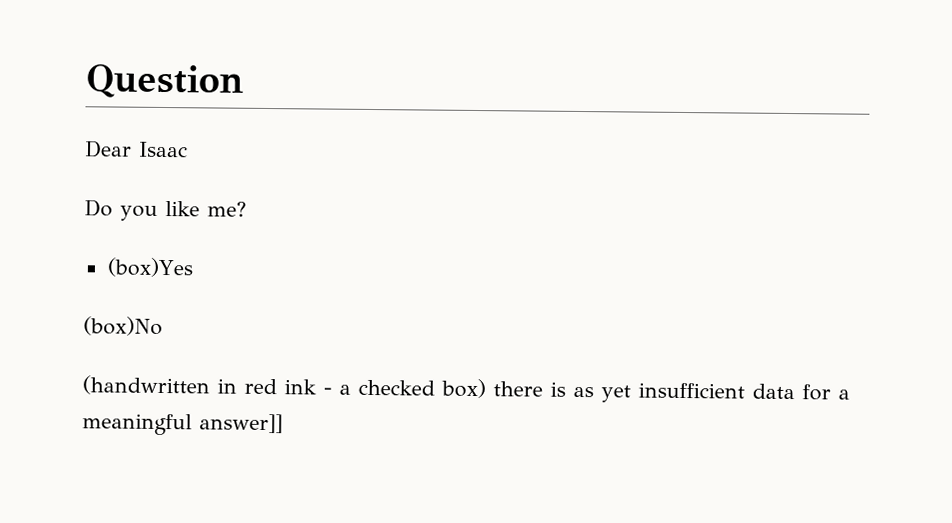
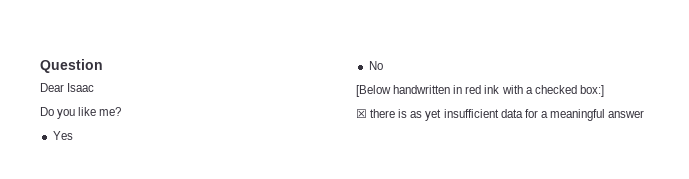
- (box)Yes
- (box)No
- (handwritten in red ink - a checked box) there is as yet insufficient data for a meaningful answer]]
+ Yes
+ No
+ [Below handwritten in red ink with a checked box:]
+ ☒ there is as yet insufficient data for a meaningful answer

